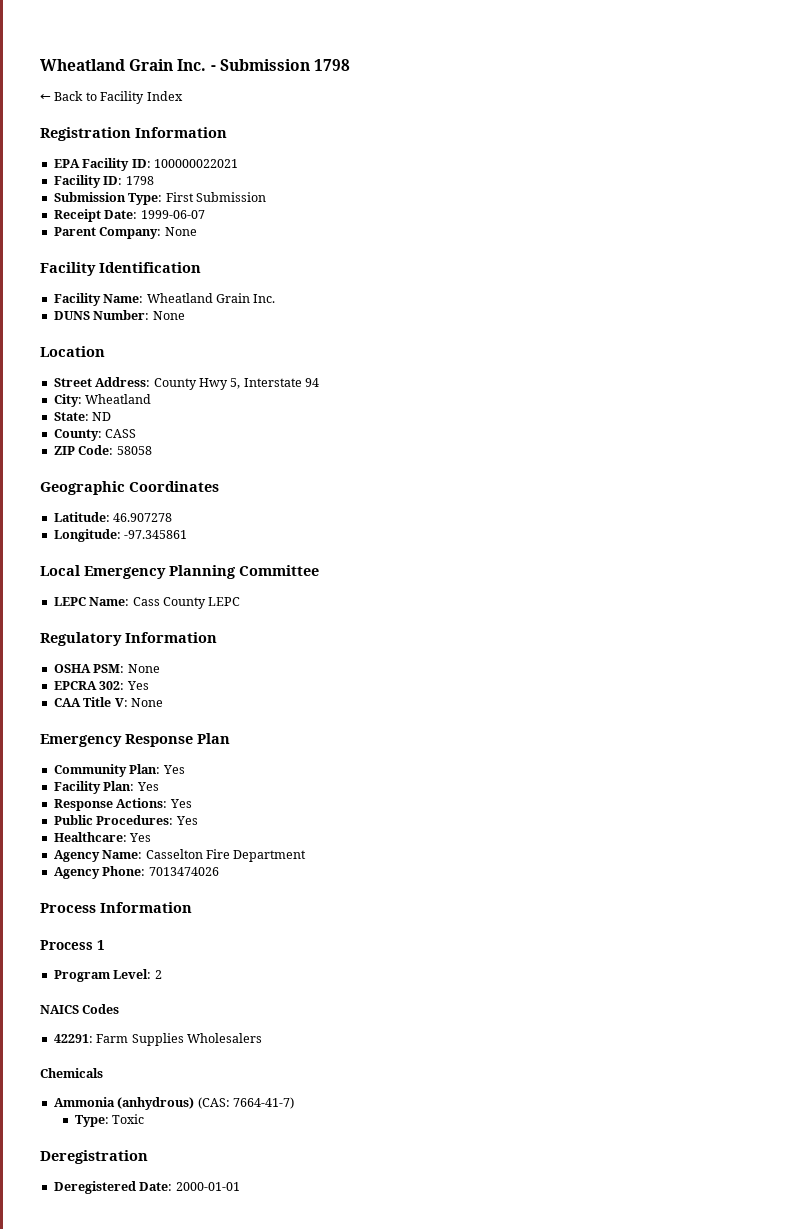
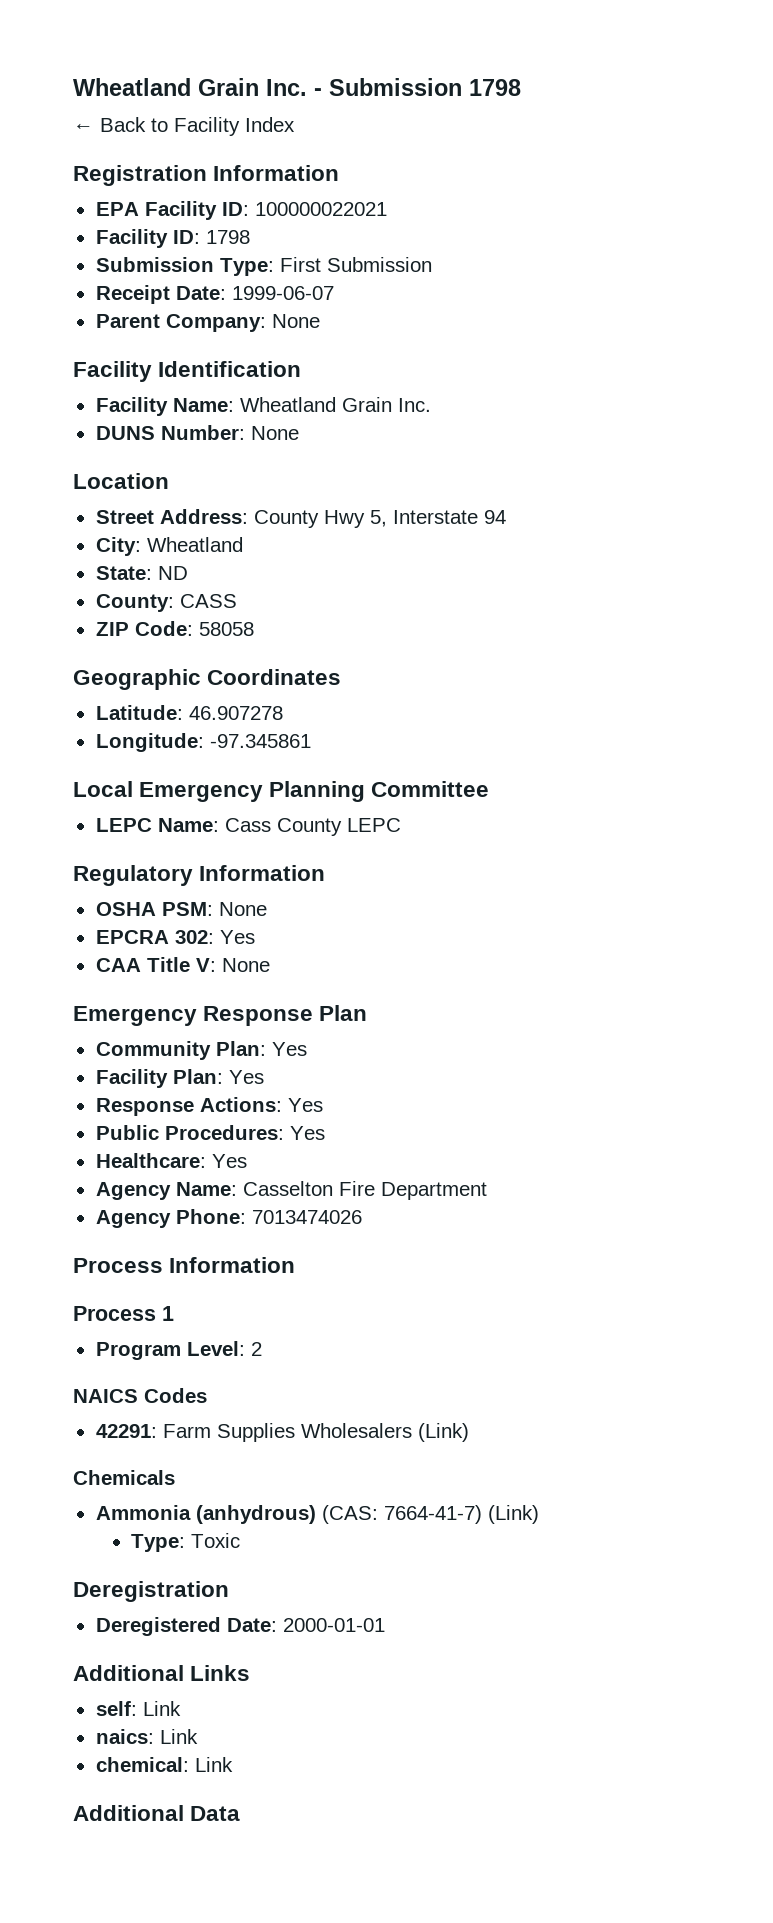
- 42291: Farm Supplies Wholesalers
+ 42291: Farm Supplies Wholesalers (Link)
- Ammonia (anhydrous) (CAS: 7664-41-7)
+ Ammonia (anhydrous) (CAS: 7664-41-7) (Link)
+ Additional Links
+ self: Link
+ naics: Link
+ chemical: Link
+ Additional Data

